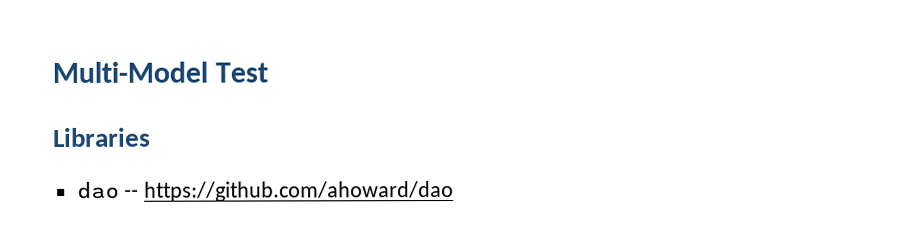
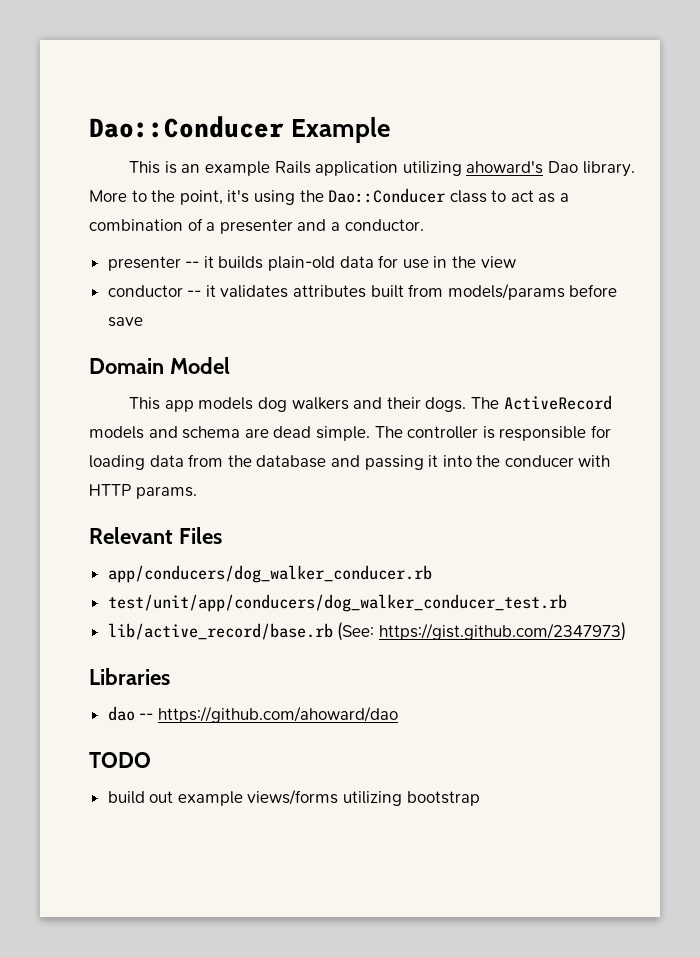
- Multi-Model Test
+ Dao::Conducer Example
+ This is an example Rails application utilizing ahoward's Dao library. More to the point, it's using the Dao::Conducer class to act as a combination of a presenter and a conductor.
+ presenter -- it builds plain-old data for use in the view
+ conductor -- it validates attributes built from models/params before save
+ Domain Model
+ This app models dog walkers and their dogs. The ActiveRecord models and schema are dead simple. The controller is responsible for loading data from the database and passing it into the conducer with HTTP params.
+ Relevant Files
+ app/conducers/dog_walker_conducer.rb
+ test/unit/app/conducers/dog_walker_conducer_test.rb
+ lib/active_record/base.rb (See: https://gist.github.com/2347973)
  Libraries
  dao -- https://github.com/ahoward/dao
+ TODO
+ build out example views/forms utilizing bootstrap

